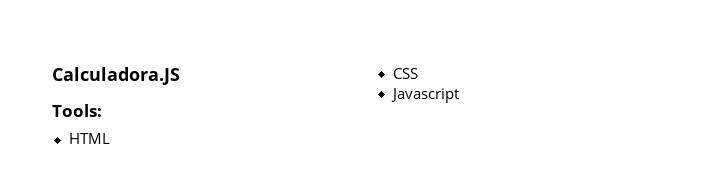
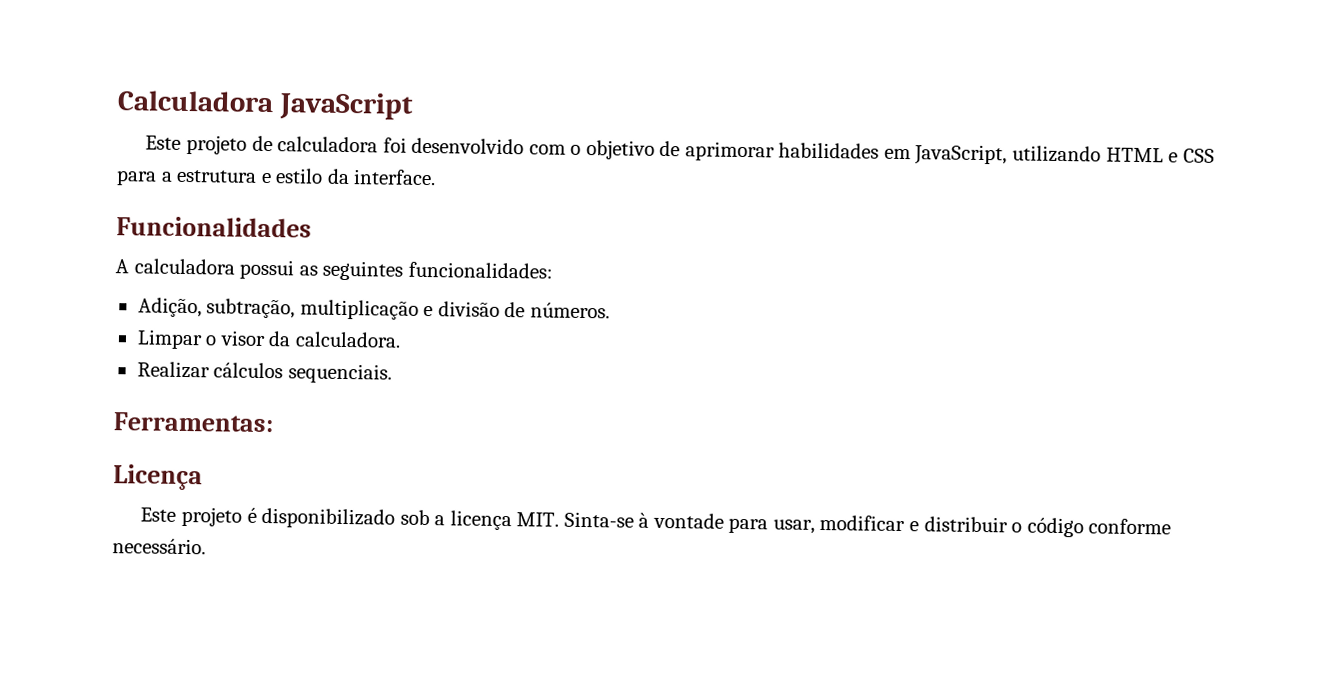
- Calculadora.JS
- Tools:
- HTML
- CSS
- Javascript
+ Calculadora JavaScript
+ Este projeto de calculadora foi desenvolvido com o objetivo de aprimorar habilidades em JavaScript, utilizando HTML e CSS para a estrutura e estilo da interface.
+ Funcionalidades
+ A calculadora possui as seguintes funcionalidades:
+ Adição, subtração, multiplicação e divisão de números.
+ Limpar o visor da calculadora.
+ Realizar cálculos sequenciais.
+ Ferramentas:
+ Licença
+ Este projeto é disponibilizado sob a licença MIT. Sinta-se à vontade para usar, modificar e distribuir o código conforme necessário.

